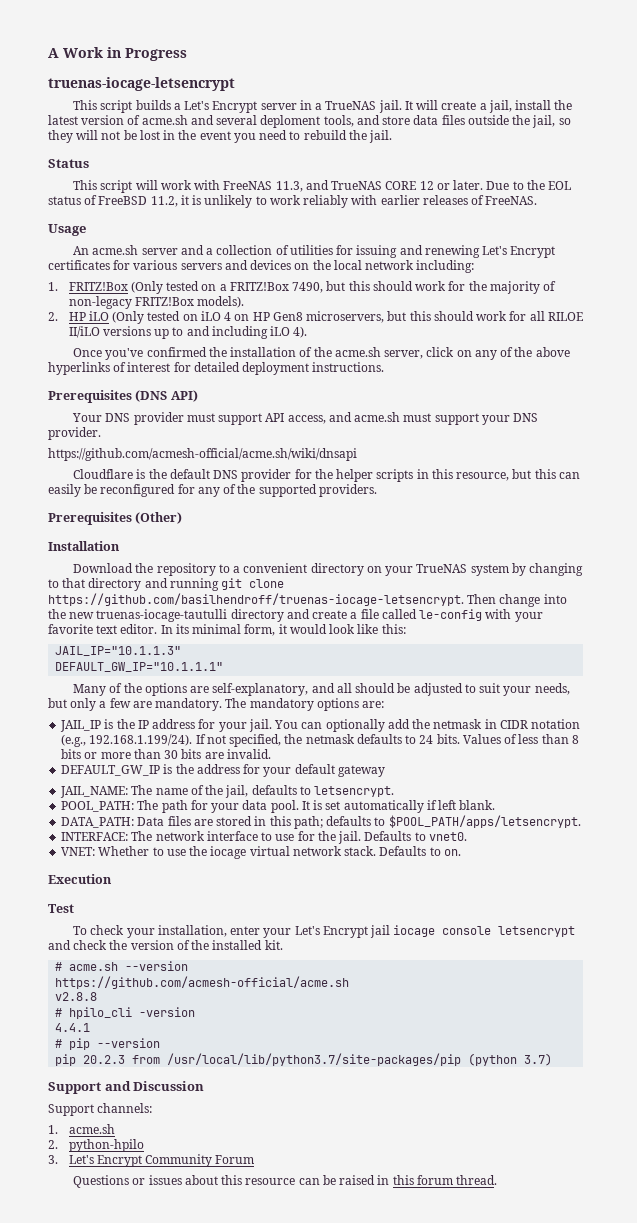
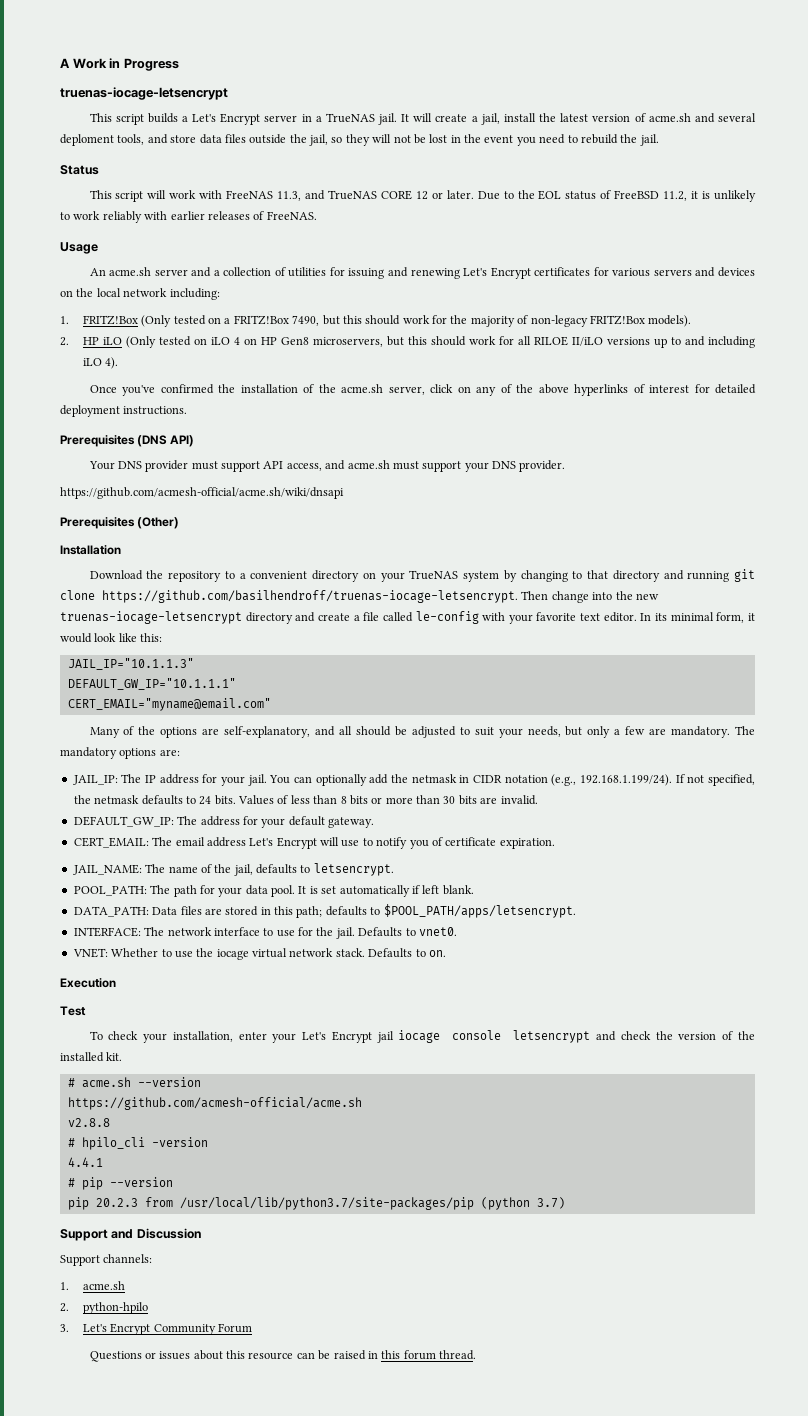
- Cloudflare is the default DNS provider for the helper scripts in this resource, but this can easily be reconfigured for any of the supported providers.
- Download the repository to a convenient directory on your TrueNAS system by changing to that directory and running git clone https://github.com/basilhendroff/truenas-iocage-letsencrypt. Then change into the new truenas-iocage-tautulli directory and create a file called le-config with your favorite text editor.
+ Download the repository to a convenient directory on your TrueNAS system by changing to that directory and running git clone https://github.com/basilhendroff/truenas-iocage-letsencrypt. Then change into the new truenas-iocage-letsencrypt directory and create a file called le-config with your favorite text editor.
+ CERT_EMAIL="myname@email.com"
- JAIL_IP is the IP address for your jail.
+ JAIL_IP: The IP address for your jail.
- DEFAULT_GW_IP is the address for your default gateway
+ DEFAULT_GW_IP: The address for your default gateway.
+ CERT_EMAIL: The email address Let's Encrypt will use to notify you of certificate expiration.

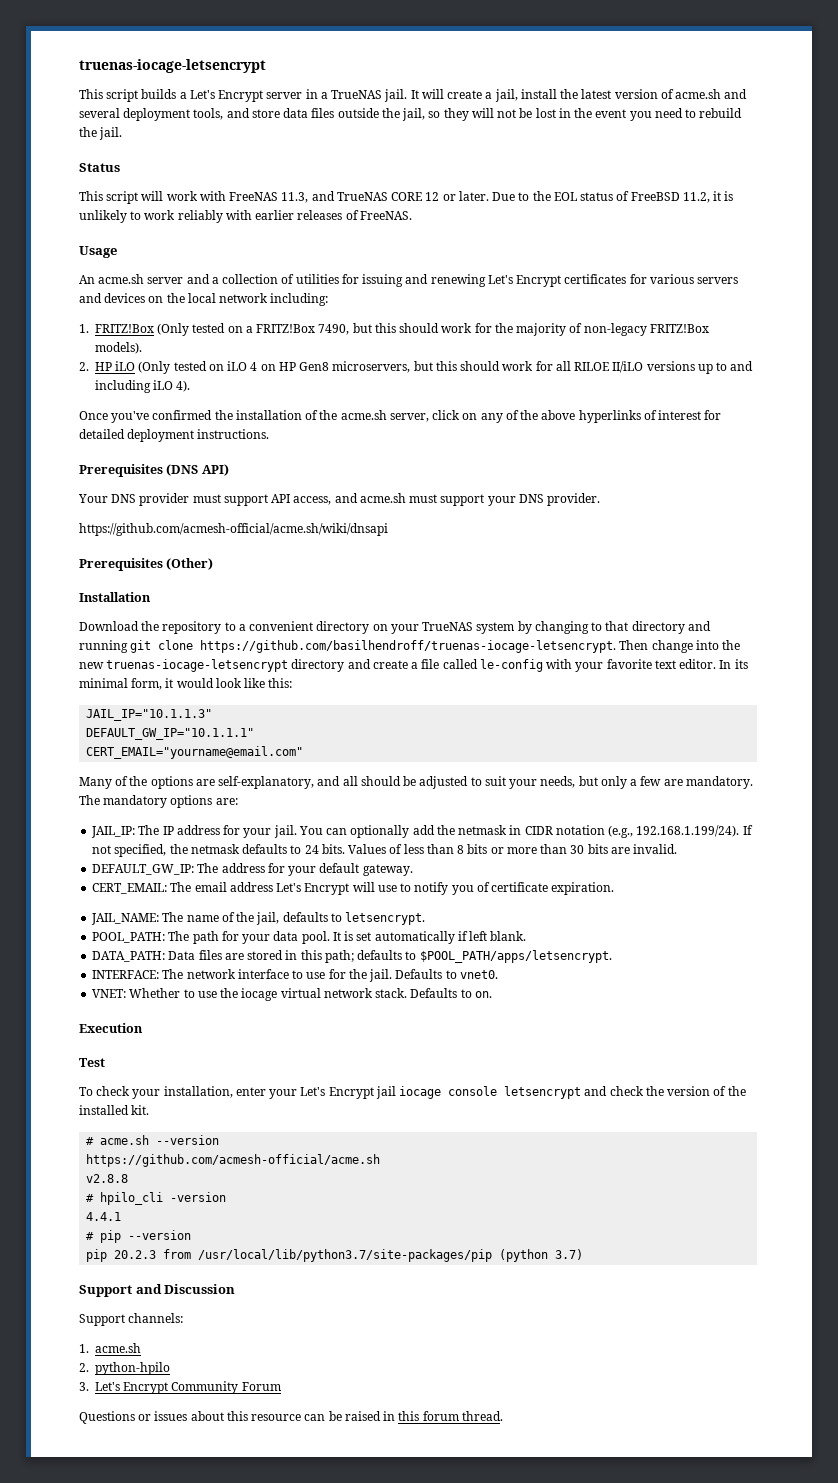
- A Work in Progress
- It will create a jail, install the latest version of acme.sh and several deploment tools, and store data files outside the jail, so they will not be lost in the event you need to rebuild the jail.
+ It will create a jail, install the latest version of acme.sh and several deployment tools, and store data files outside the jail, so they will not be lost in the event you need to rebuild the jail.
- CERT_EMAIL="myname@email.com"
+ CERT_EMAIL="yourname@email.com"

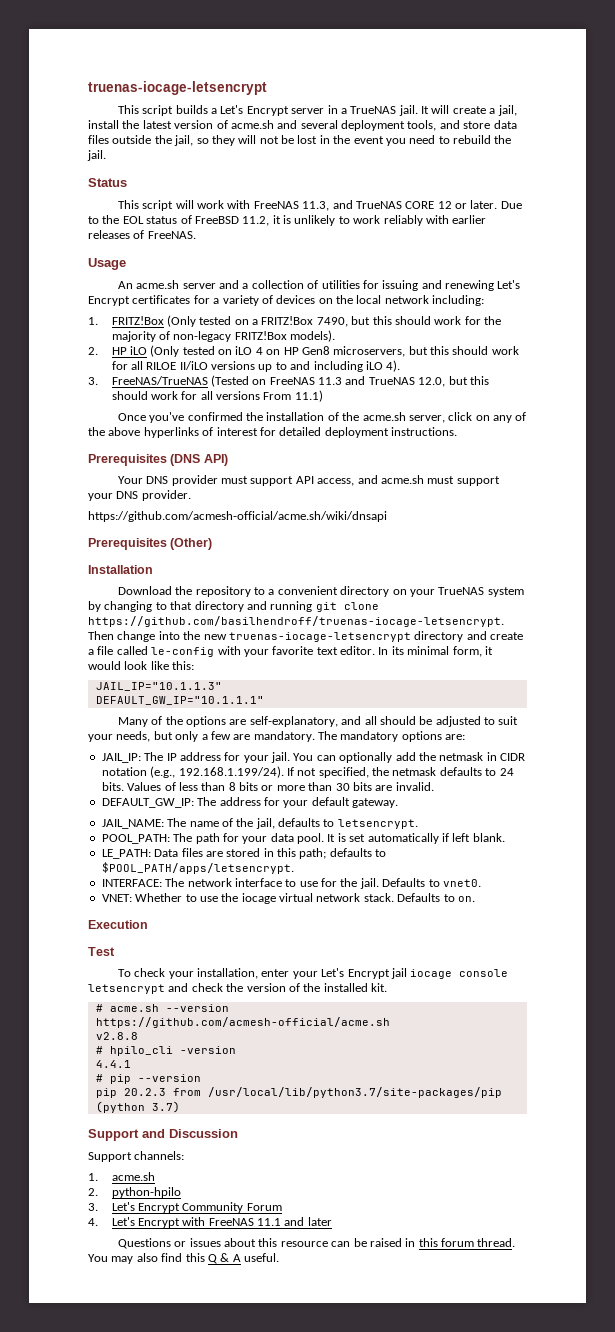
- An acme.sh server and a collection of utilities for issuing and renewing Let's Encrypt certificates for various servers and devices on the local network including:
+ An acme.sh server and a collection of utilities for issuing and renewing Let's Encrypt certificates for a variety of devices on the local network including:
+ 3. FreeNAS/TrueNAS (Tested on FreeNAS 11.3 and TrueNAS 12.0, but this should work for all versions From 11.1)
- CERT_EMAIL="yourname@email.com"
- CERT_EMAIL: The email address Let's Encrypt will use to notify you of certificate expiration.
- DATA_PATH: Data files are stored in this path; defaults to $POOL_PATH/apps/letsencrypt.
+ LE_PATH: Data files are stored in this path; defaults to $POOL_PATH/apps/letsencrypt.
+ 4. Let's Encrypt with FreeNAS 11.1 and later
+ You may also find this Q & A useful.

